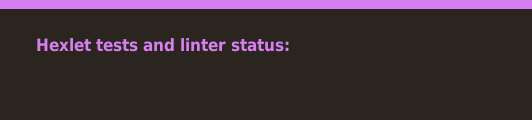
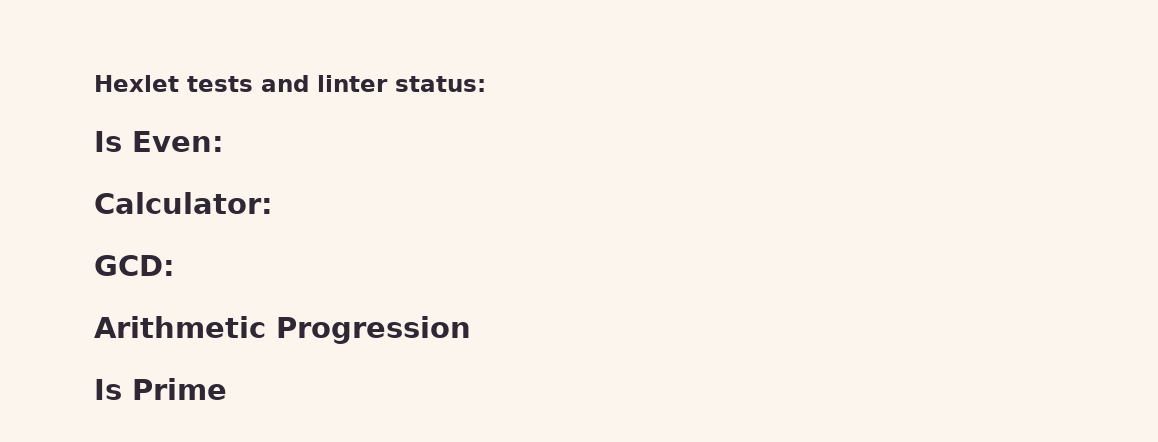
+ Is Even:
+ Calculator:
+ GCD:
+ Arithmetic Progression
+ Is Prime

